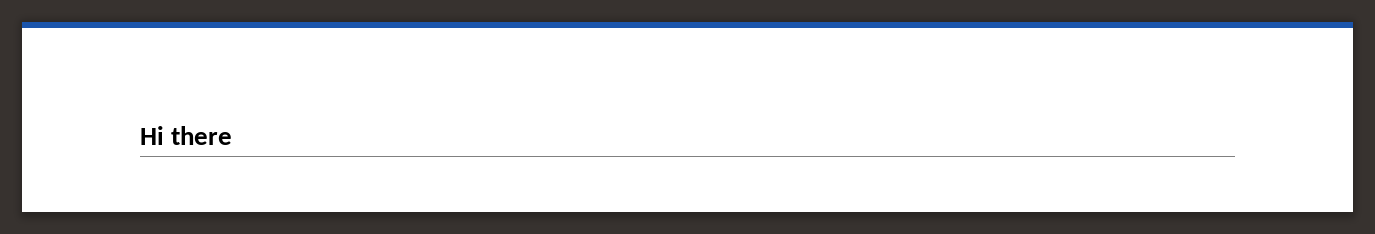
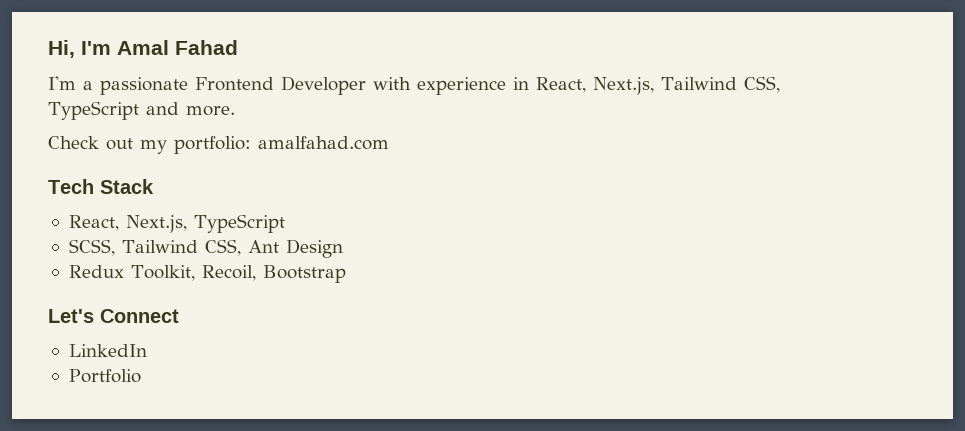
- Hi there
+ Hi, I'm Amal Fahad
+ I'm a passionate Frontend Developer with experience in React, Next.js, Tailwind CSS, TypeScript and more.
+ Check out my portfolio: amalfahad.com
+ Tech Stack
+ React, Next.js, TypeScript
+ SCSS, Tailwind CSS, Ant Design
+ Redux Toolkit, Recoil, Bootstrap
+ Let's Connect
+ LinkedIn
+ Portfolio

